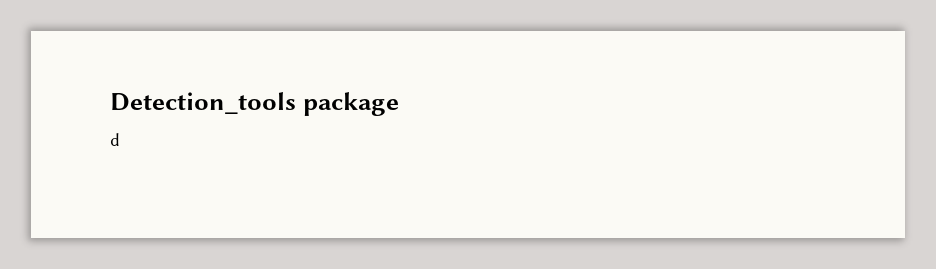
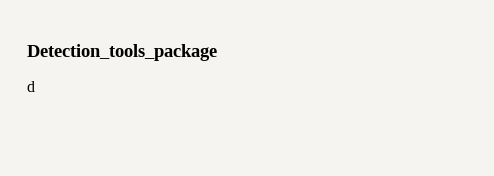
- Detection_tools package
+ Detection_tools_package

